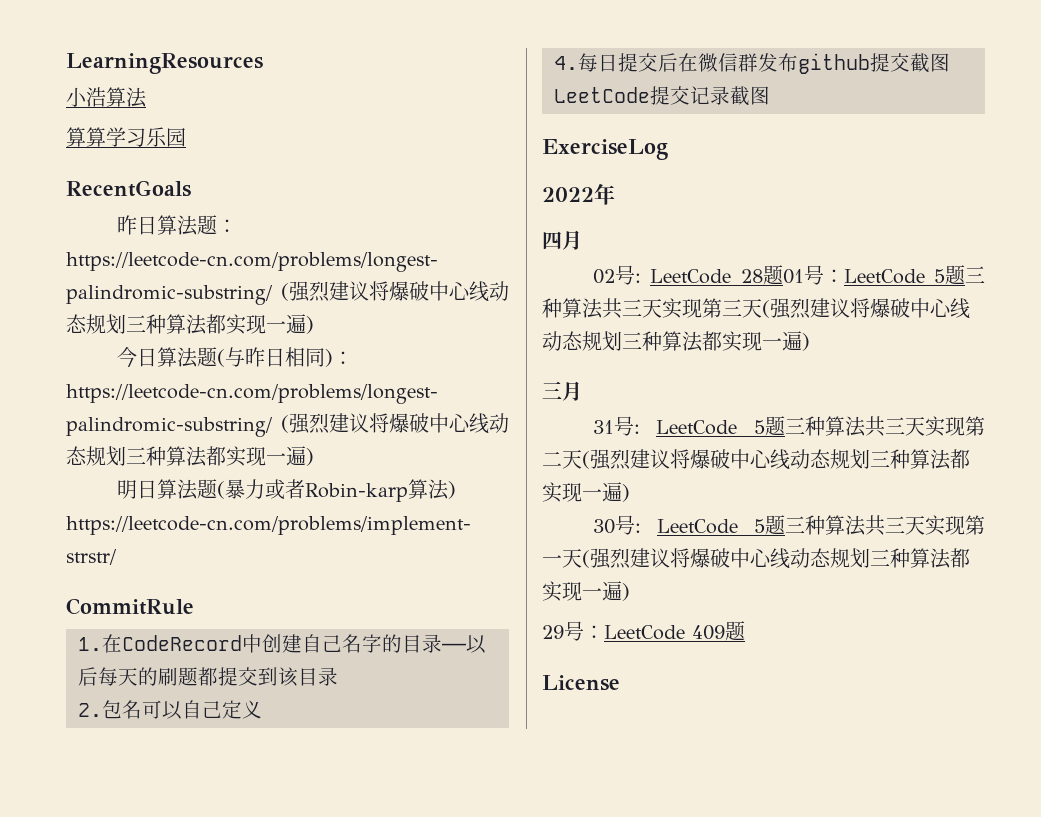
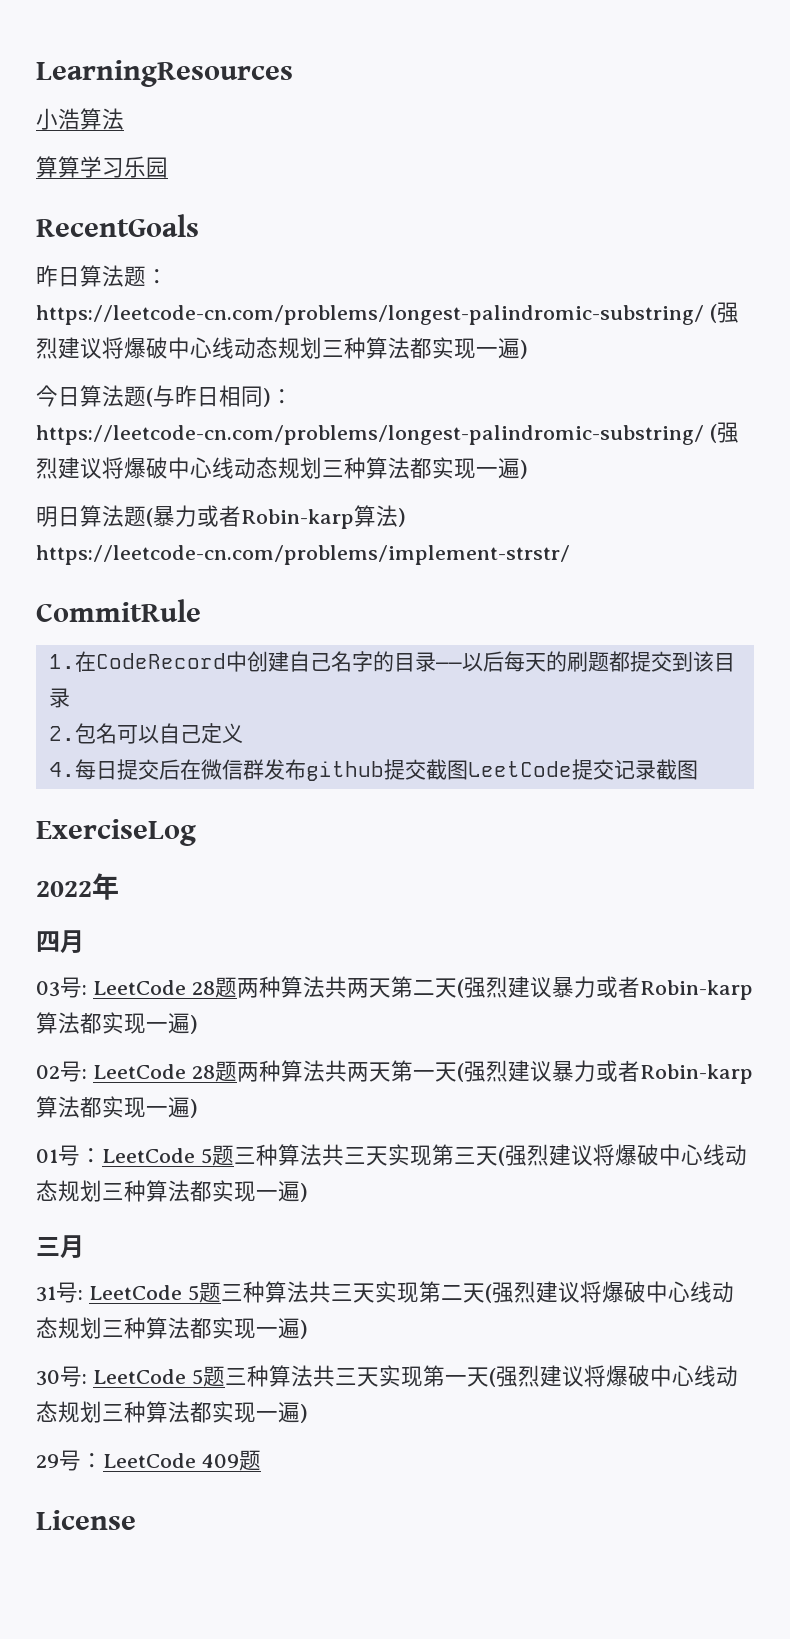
+ 03号: LeetCode 28题两种算法共两天第二天(强烈建议暴力或者Robin-karp算法都实现一遍)
- 02号: LeetCode 28题01号：LeetCode 5题三种算法共三天实现第三天(强烈建议将爆破中心线动态规划三种算法都实现一遍)
+ 02号: LeetCode 28题两种算法共两天第一天(强烈建议暴力或者Robin-karp算法都实现一遍)
+ 01号：LeetCode 5题三种算法共三天实现第三天(强烈建议将爆破中心线动态规划三种算法都实现一遍)

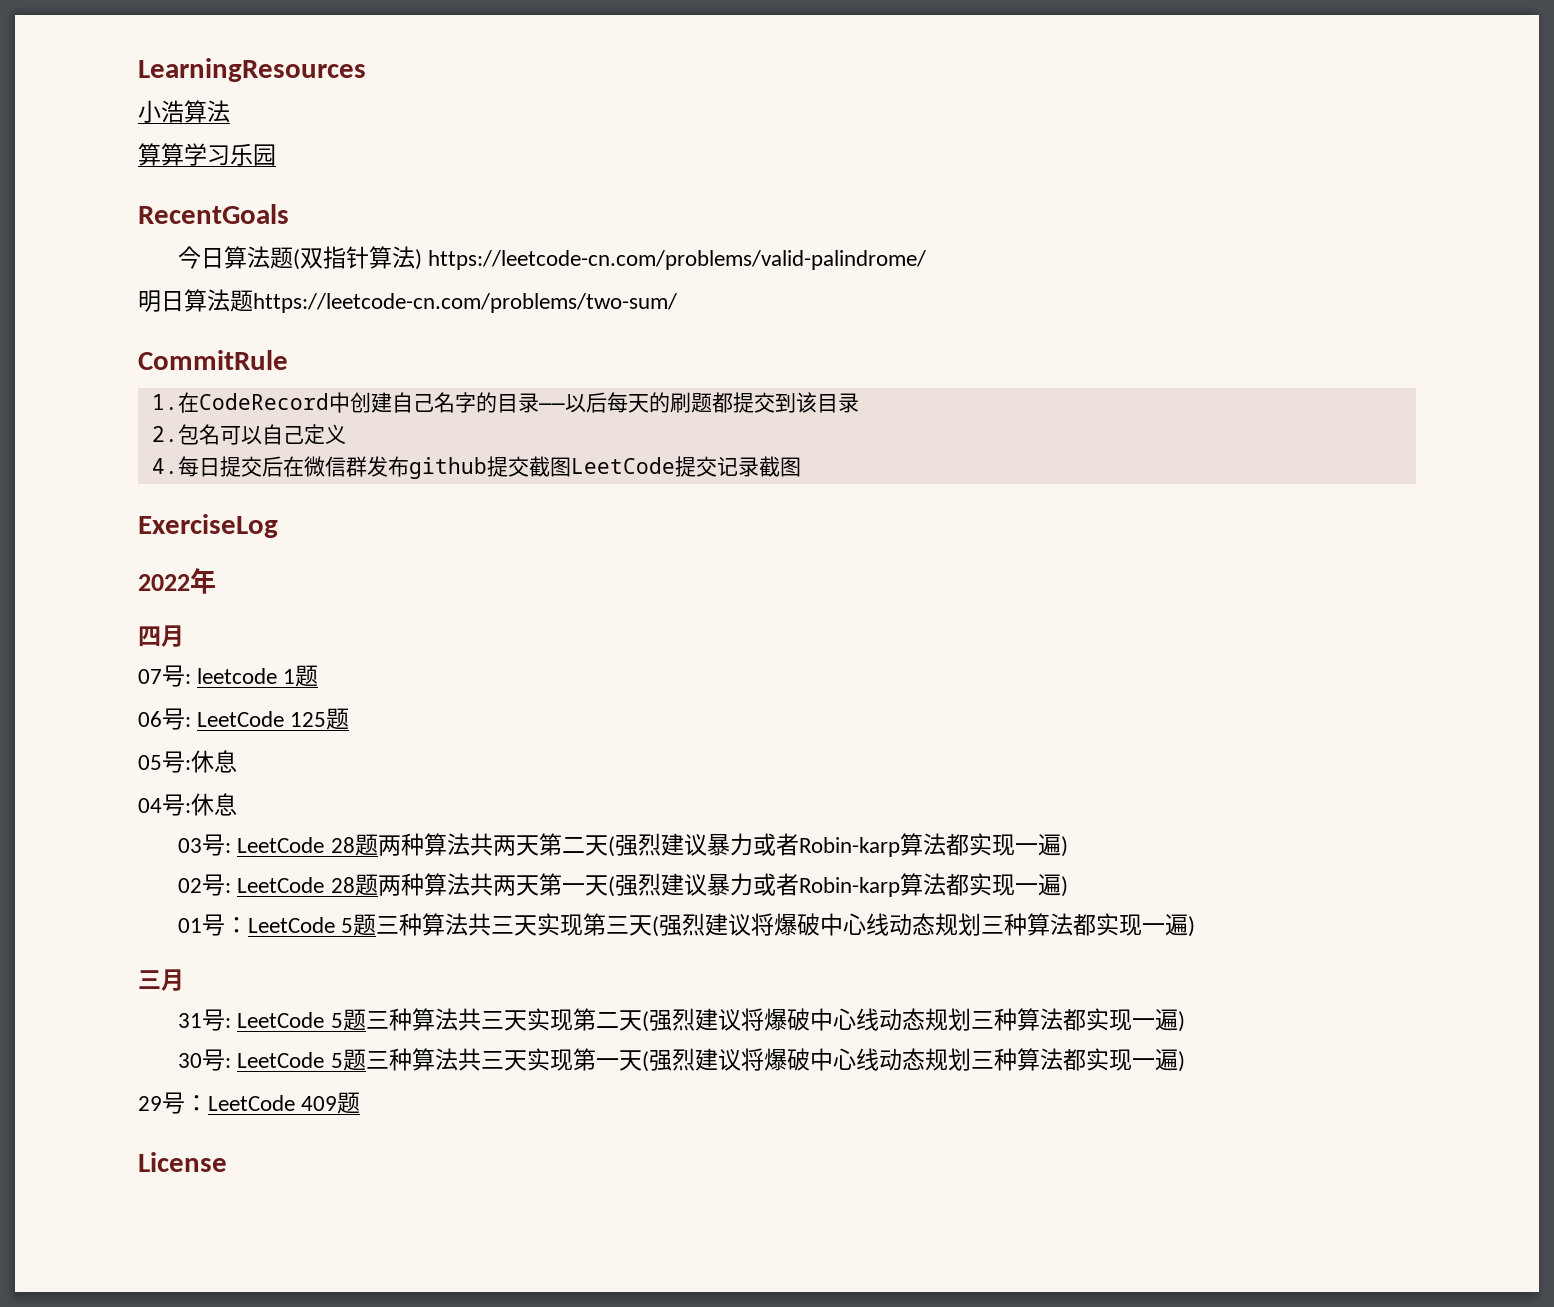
- 昨日算法题：https://leetcode-cn.com/problems/longest-palindromic-substring/ (强烈建议将爆破中心线动态规划三种算法都实现一遍)
- 今日算法题(与昨日相同)：https://leetcode-cn.com/problems/longest-palindromic-substring/ (强烈建议将爆破中心线动态规划三种算法都实现一遍)
+ 今日算法题(双指针算法) https://leetcode-cn.com/problems/valid-palindrome/
- 明日算法题(暴力或者Robin-karp算法) https://leetcode-cn.com/problems/implement-strstr/
+ 明日算法题https://leetcode-cn.com/problems/two-sum/
+ 07号: leetcode 1题
+ 06号: LeetCode 125题
+ 05号:休息
+ 04号:休息

